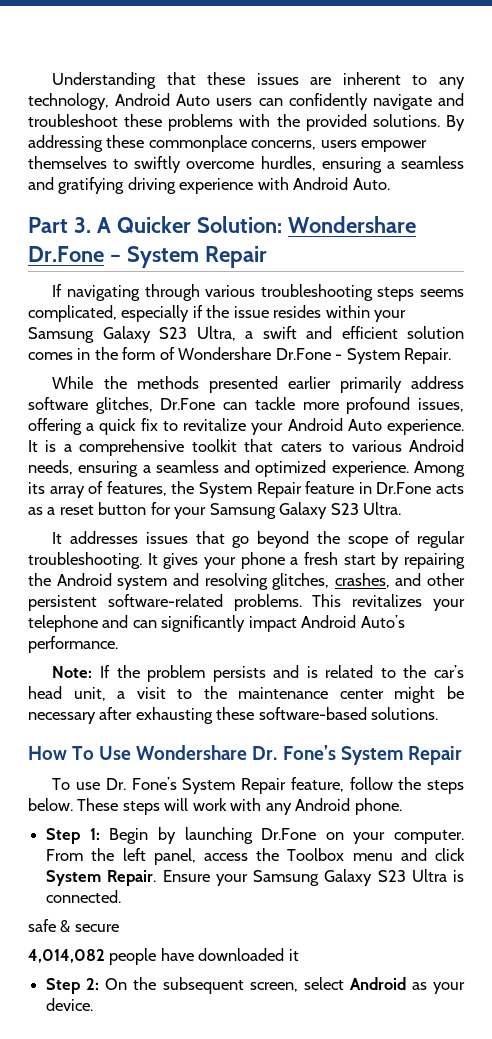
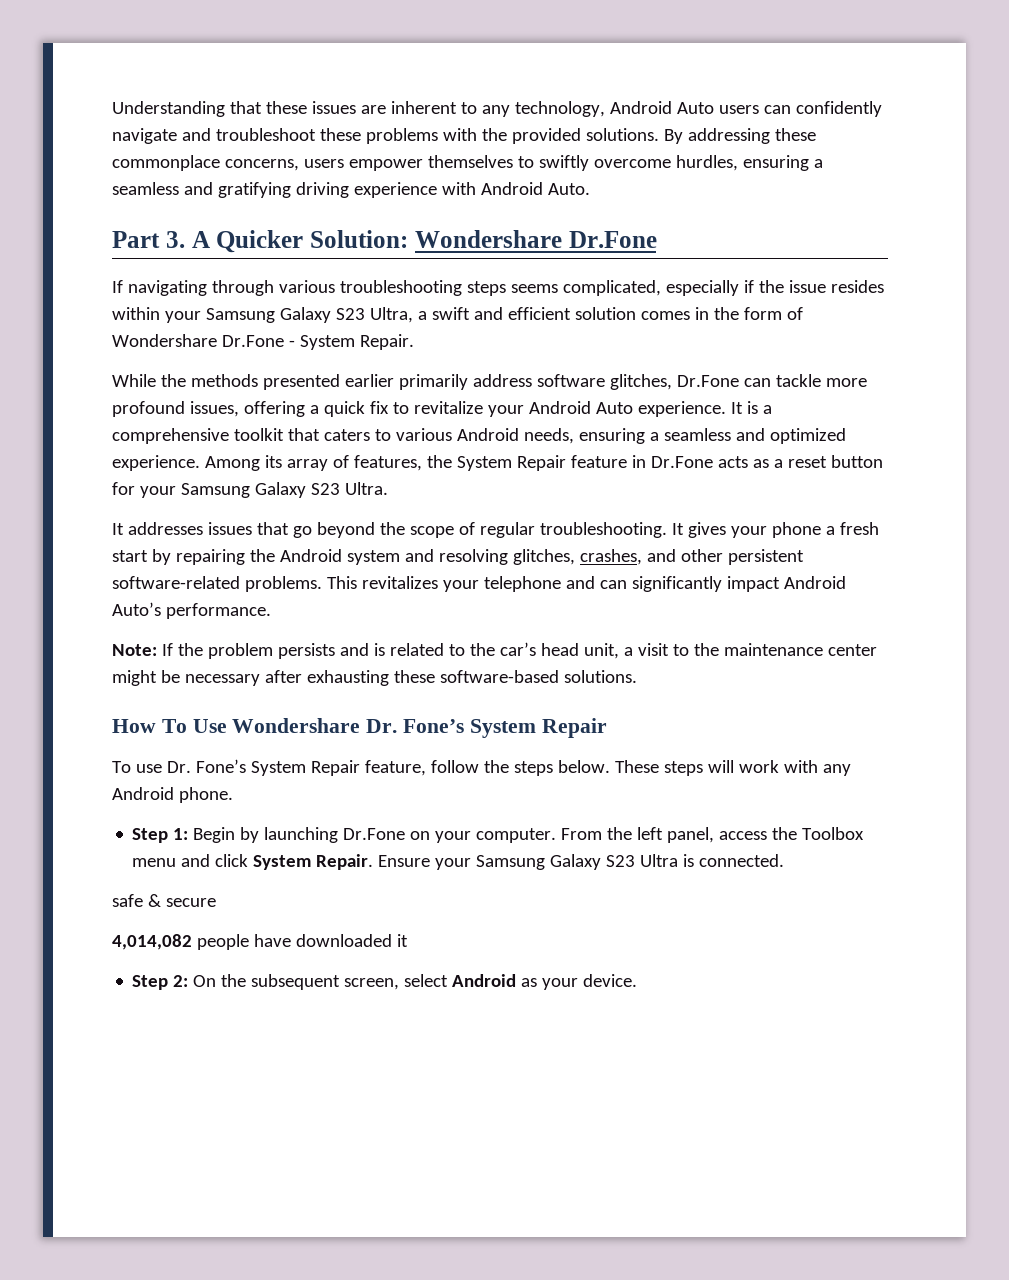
- Part 3. A Quicker Solution: Wondershare Dr.Fone – System Repair
+ Part 3. A Quicker Solution: Wondershare Dr.Fone

